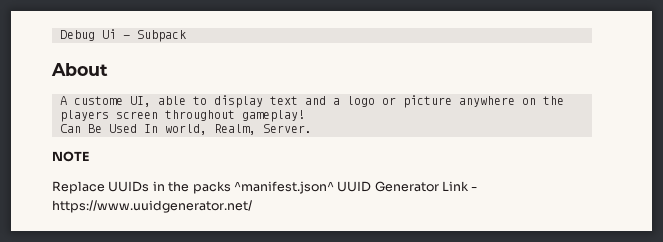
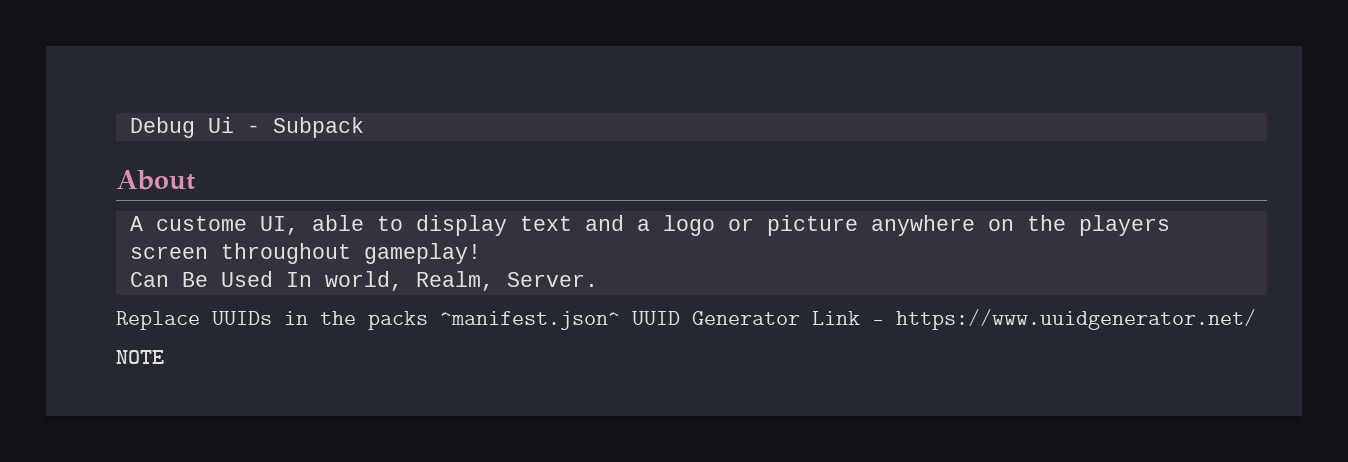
- NOTE
+ NOTE

